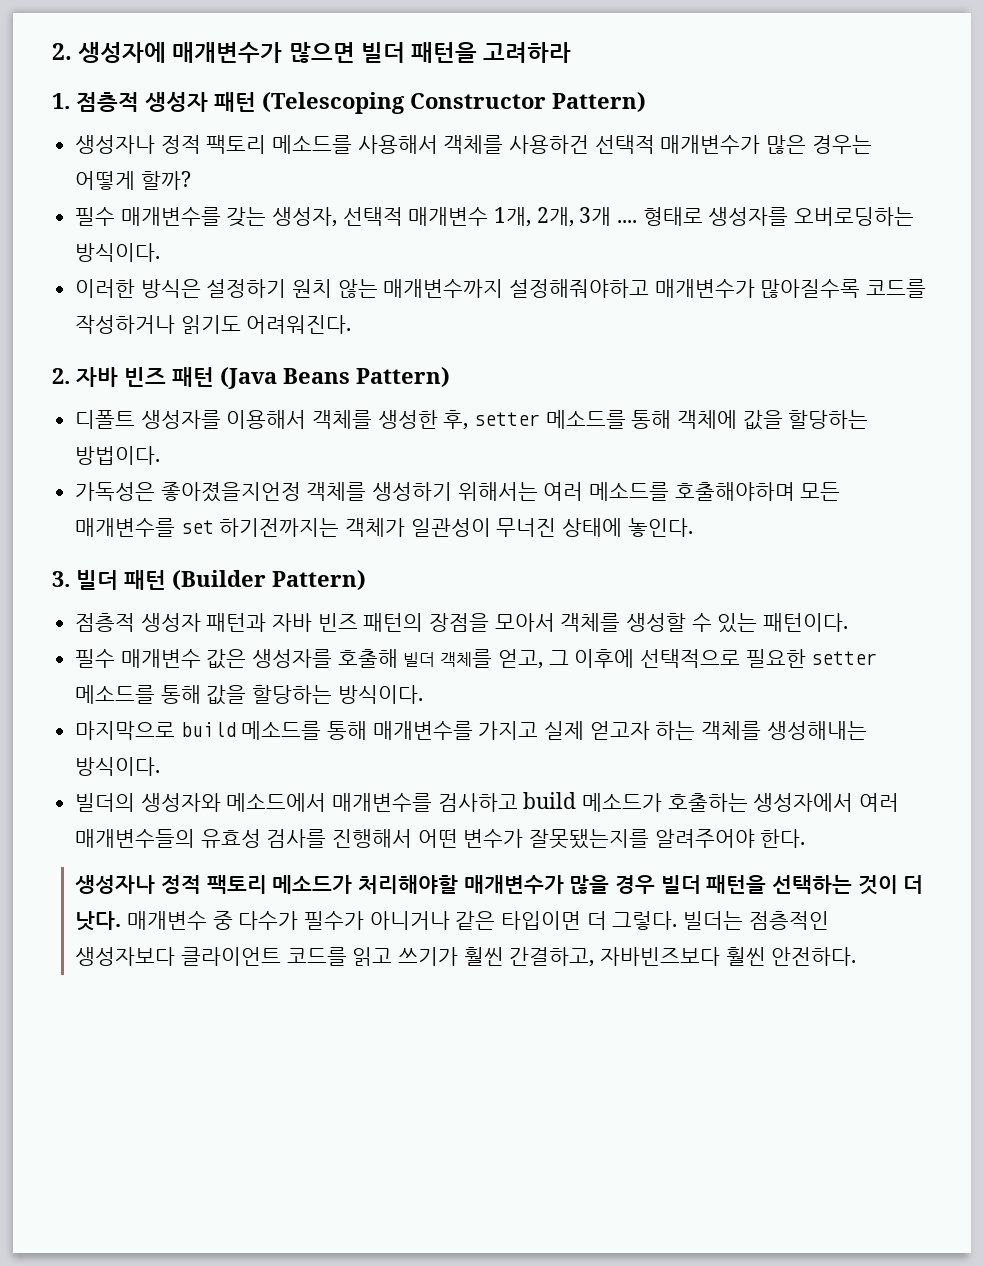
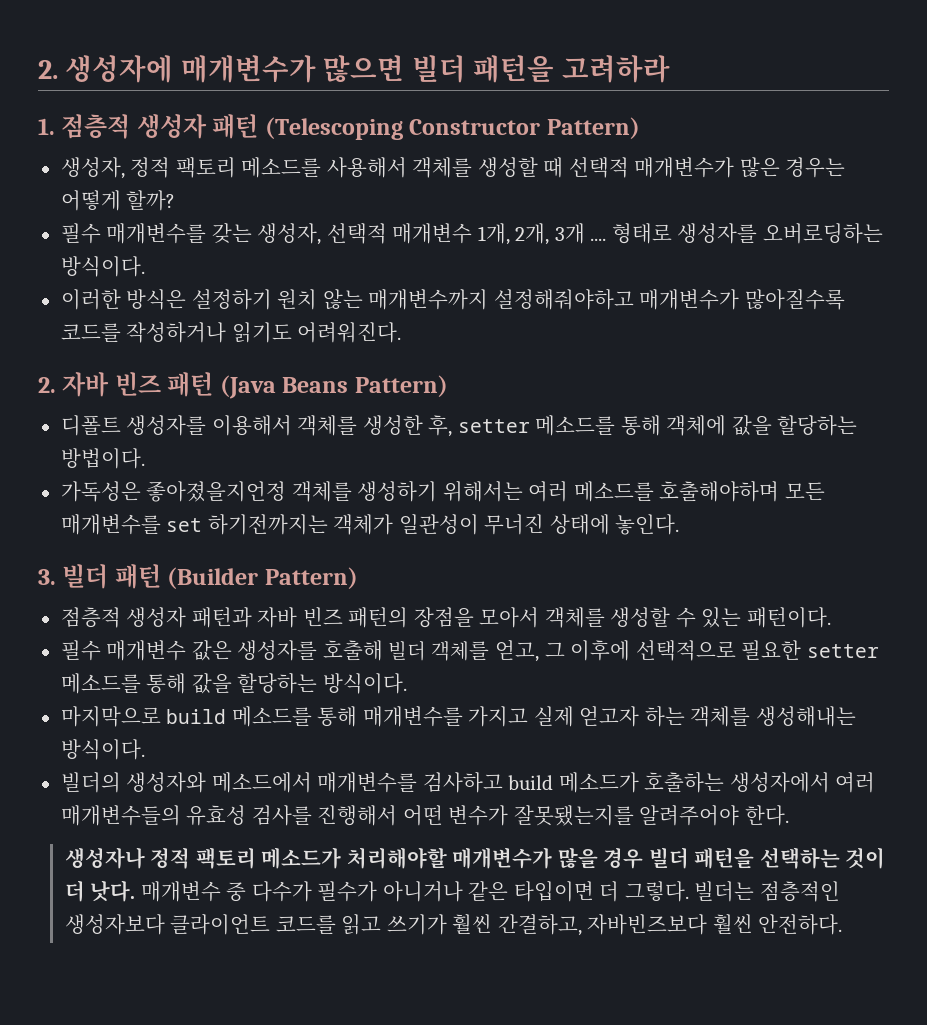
- 생성자나 정적 팩토리 메소드를 사용해서 객체를 사용하건 선택적 매개변수가 많은 경우는 어떻게 할까?
+ 생성자, 정적 팩토리 메소드를 사용해서 객체를 생성할 때 선택적 매개변수가 많은 경우는 어떻게 할까?

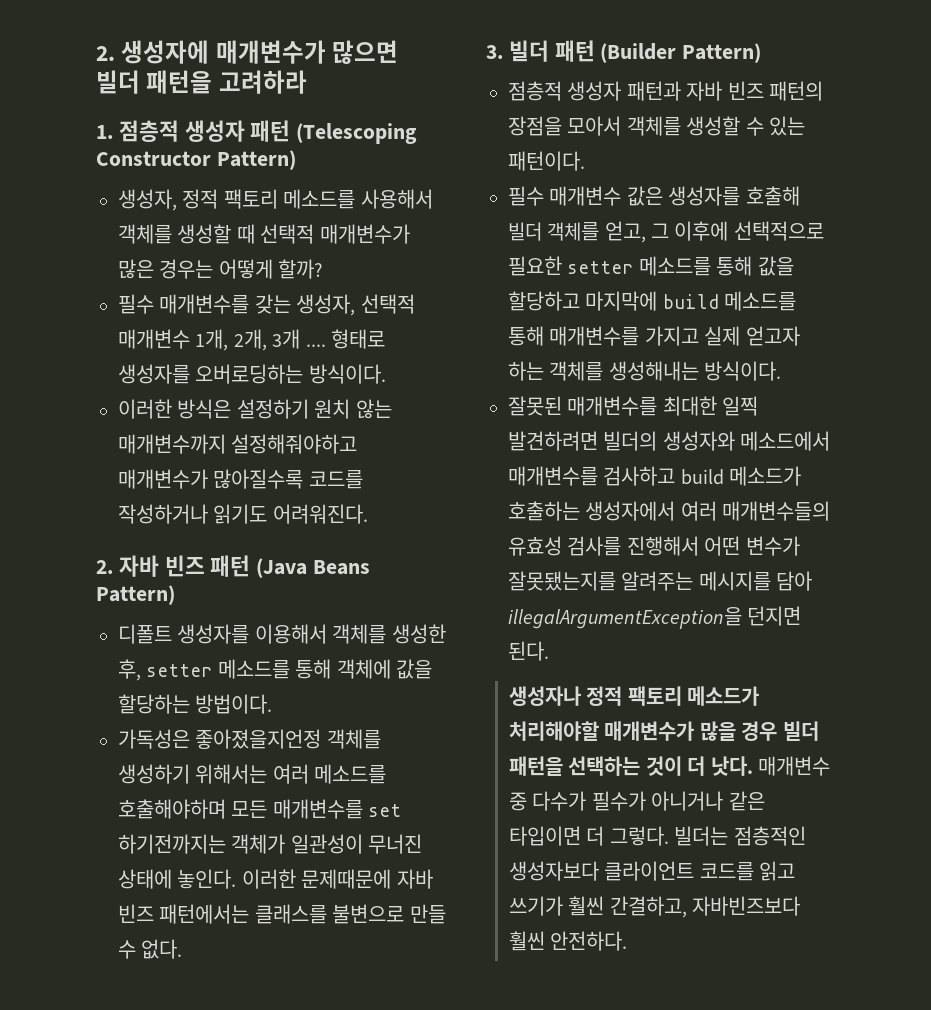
+ 이러한 문제때문에 자바 빈즈 패턴에서는 클래스를 불변으로 만들 수 없다.
- 필수 매개변수 값은 생성자를 호출해 빌더 객체를 얻고, 그 이후에 선택적으로 필요한 setter 메소드를 통해 값을 할당하는 방식이다.
- 마지막으로 build 메소드를 통해 매개변수를 가지고 실제 얻고자 하는 객체를 생성해내는 방식이다.
+ 필수 매개변수 값은 생성자를 호출해 빌더 객체를 얻고, 그 이후에 선택적으로 필요한 setter 메소드를 통해 값을 할당하고 마지막에 build 메소드를 통해 매개변수를 가지고 실제 얻고자 하는 객체를 생성해내는 방식이다.
- 빌더의 생성자와 메소드에서 매개변수를 검사하고 build 메소드가 호출하는 생성자에서 여러 매개변수들의 유효성 검사를 진행해서 어떤 변수가 잘못됐는지를 알려주어야 한다.
+ 잘못된 매개변수를 최대한 일찍 발견하려면 빌더의 생성자와 메소드에서 매개변수를 검사하고 build 메소드가 호출하는 생성자에서 여러 매개변수들의 유효성 검사를 진행해서 어떤 변수가 잘못됐는지를 알려주는 메시지를 담아 illegalArgumentException을 던지면 된다.

